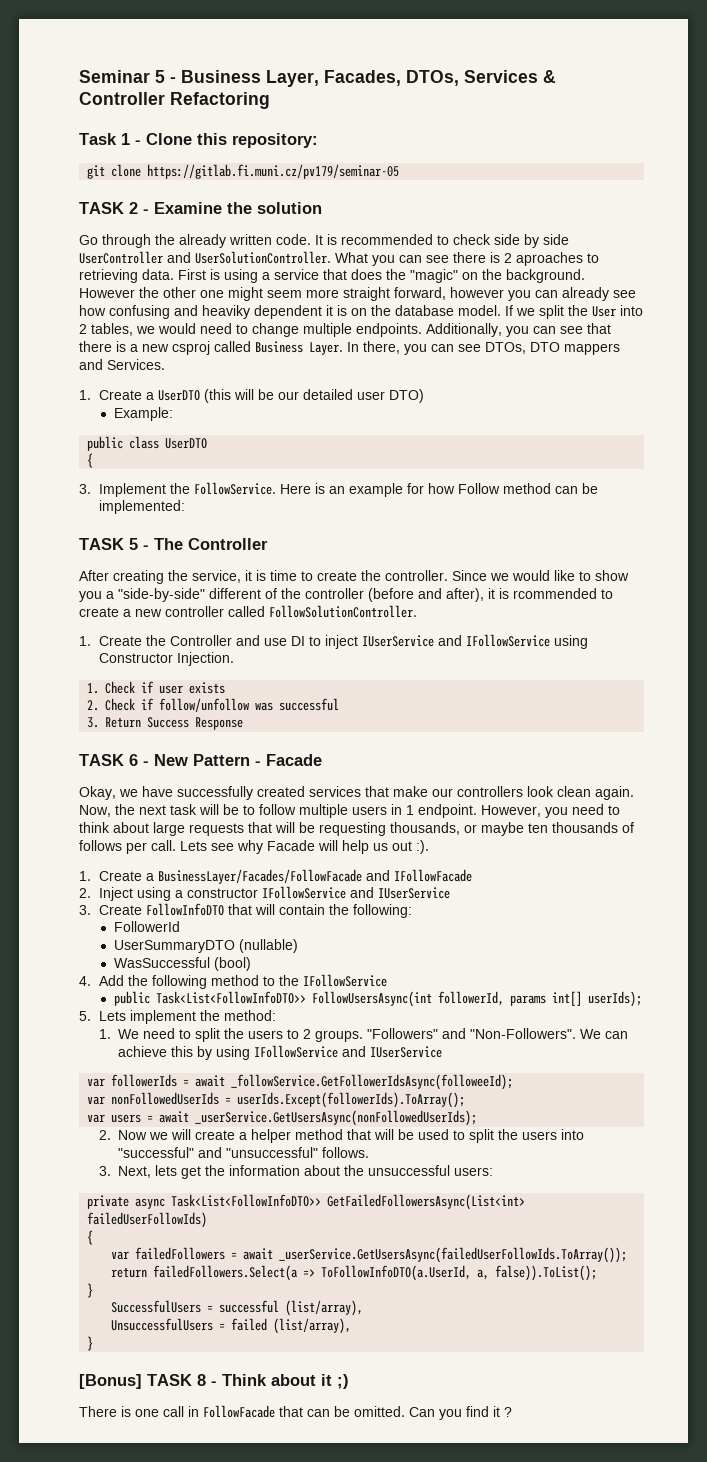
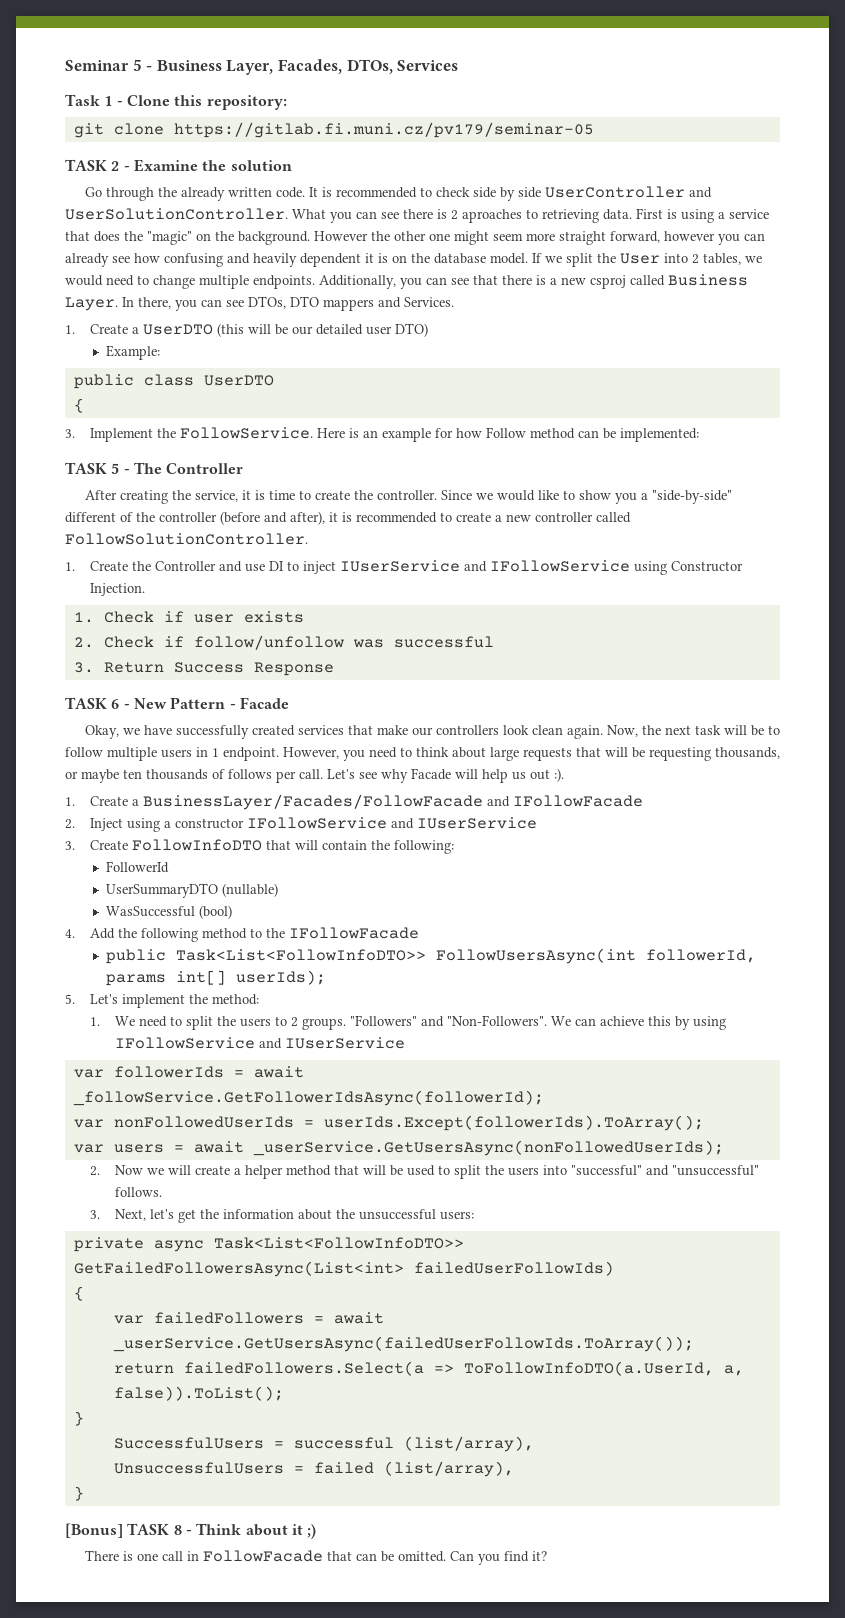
- Seminar 5 - Business Layer, Facades, DTOs, Services & Controller Refactoring
+ Seminar 5 - Business Layer, Facades, DTOs, Services
- However the other one might seem more straight forward, however you can already see how confusing and heaviky dependent it is on the database model.
+ However the other one might seem more straight forward, however you can already see how confusing and heavily dependent it is on the database model.
- Since we would like to show you a "side-by-side" different of the controller (before and after), it is rcommended to create a new controller called FollowSolutionController.
+ Since we would like to show you a "side-by-side" different of the controller (before and after), it is recommended to create a new controller called FollowSolutionController.
- Lets see why Facade will help us out :).
+ Let's see why Facade will help us out :).
- 4. Add the following method to the IFollowService
+ 4. Add the following method to the IFollowFacade
- 5. Lets implement the method:
+ 5. Let's implement the method:
- var followerIds = await _followService.GetFollowerIdsAsync(followeeId);
+ var followerIds = await _followService.GetFollowerIdsAsync(followerId);
- 3. Next, lets get the information about the unsuccessful users:
+ 3. Next, let's get the information about the unsuccessful users:
- Can you find it ?
+ Can you find it?

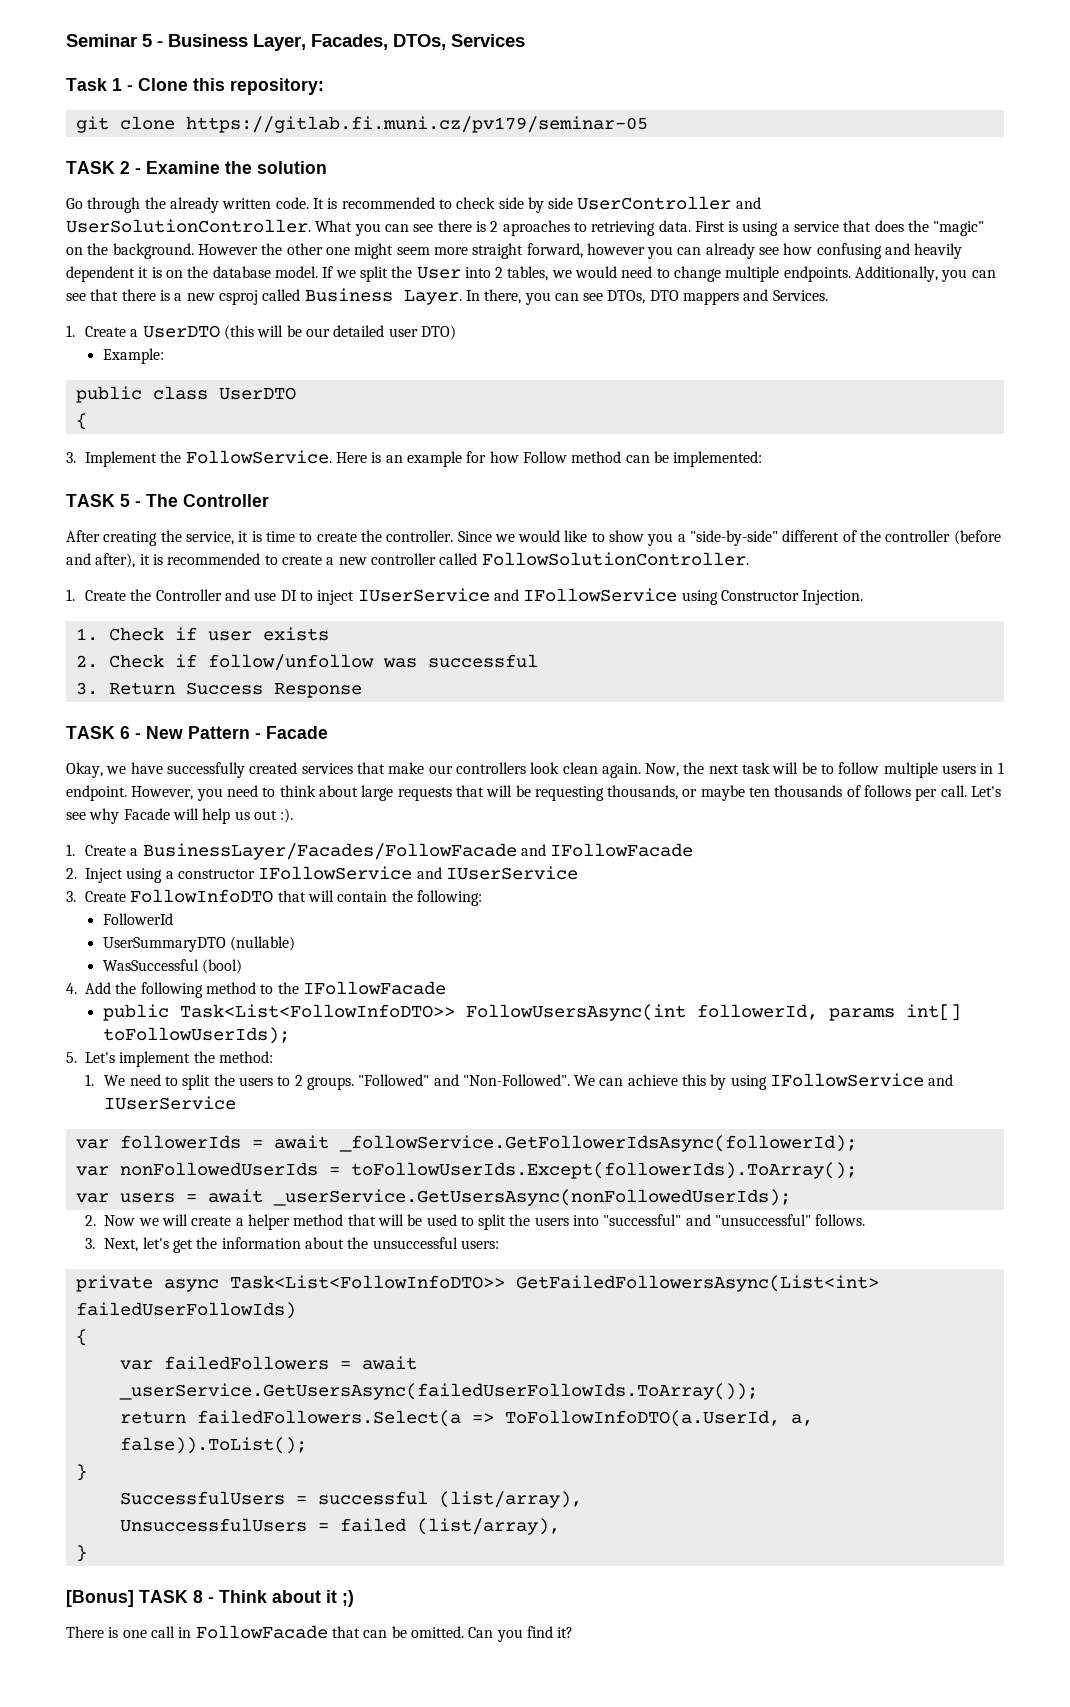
- public Task<List<FollowInfoDTO>> FollowUsersAsync(int followerId, params int[] userIds);
+ public Task<List<FollowInfoDTO>> FollowUsersAsync(int followerId, params int[] toFollowUserIds);
- "Followers" and "Non-Followers".
+ "Followed" and "Non-Followed".
- var nonFollowedUserIds = userIds.Except(followerIds).ToArray();
+ var nonFollowedUserIds = toFollowUserIds.Except(followerIds).ToArray();

